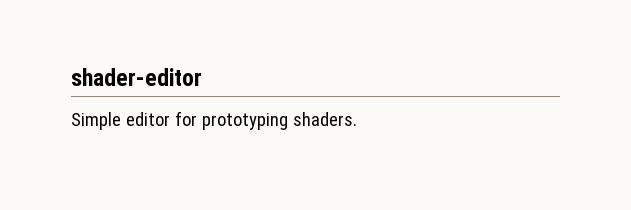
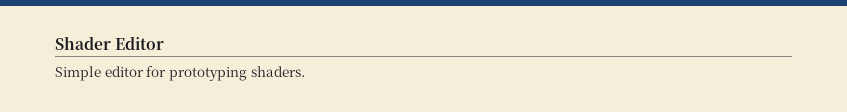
- shader-editor
+ Shader Editor

